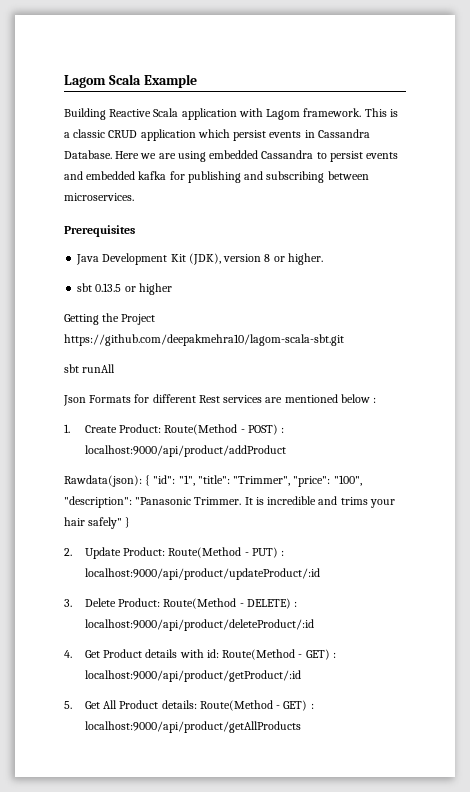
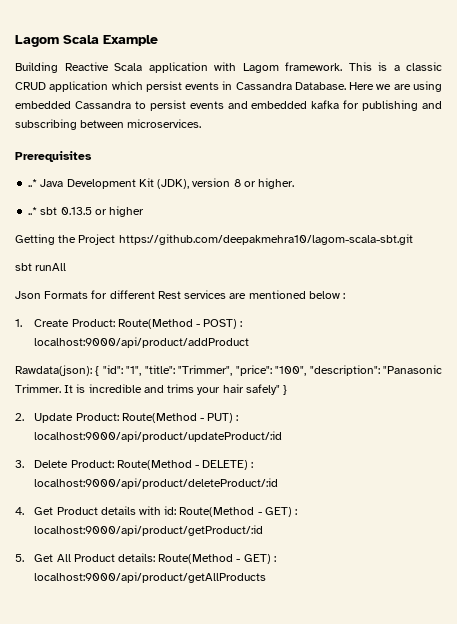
- Java Development Kit (JDK), version 8 or higher.
+ ..* Java Development Kit (JDK), version 8 or higher.
- sbt 0.13.5 or higher
+ ..* sbt 0.13.5 or higher

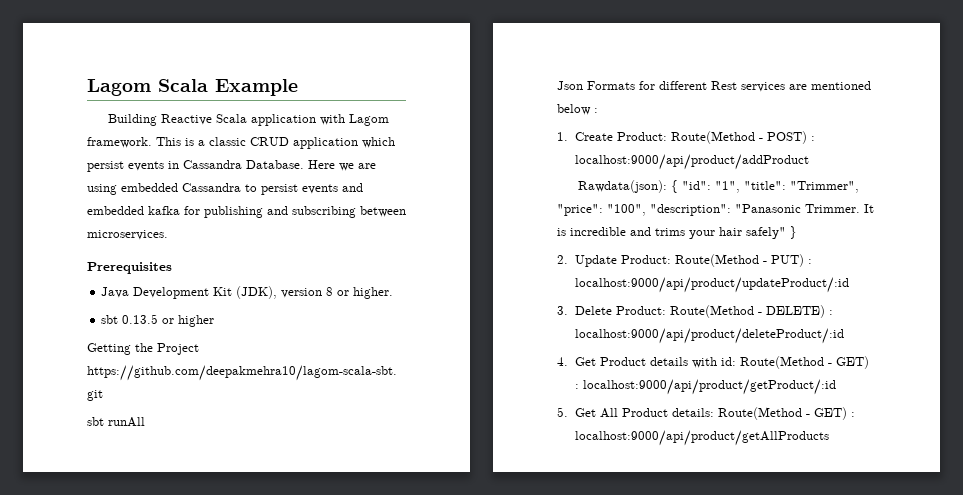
- ..* Java Development Kit (JDK), version 8 or higher.
+ Java Development Kit (JDK), version 8 or higher.
- ..* sbt 0.13.5 or higher
+ sbt 0.13.5 or higher

